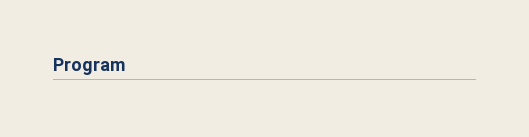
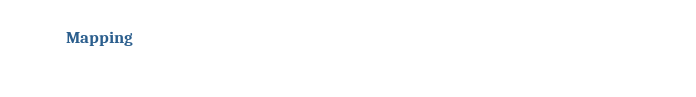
- Program
+ Mapping

